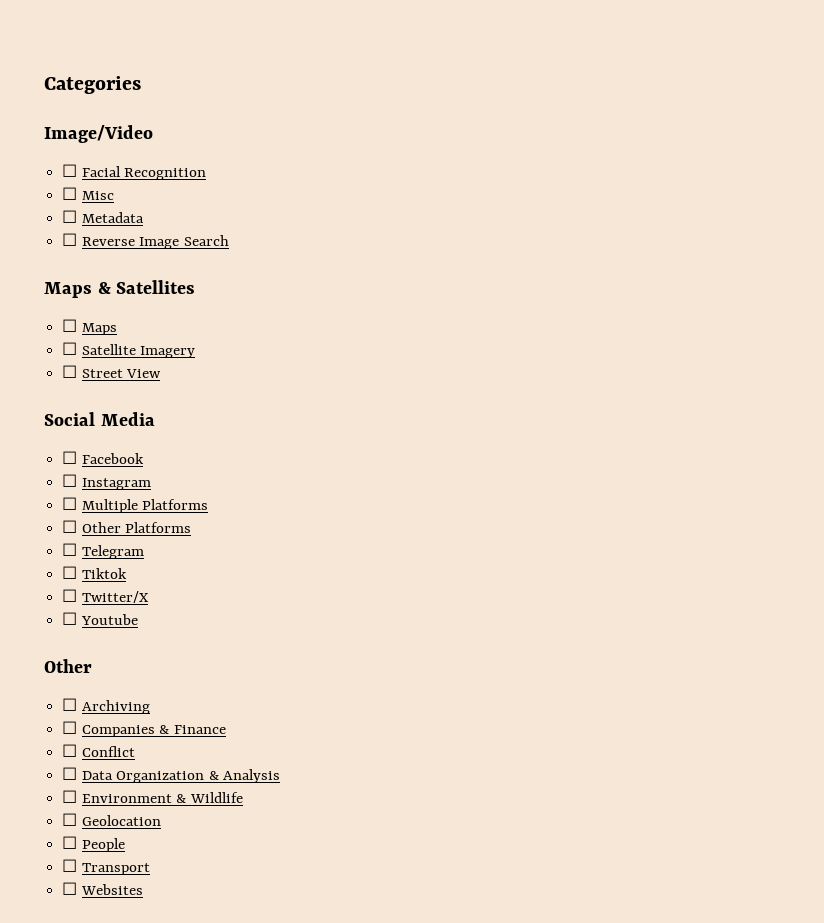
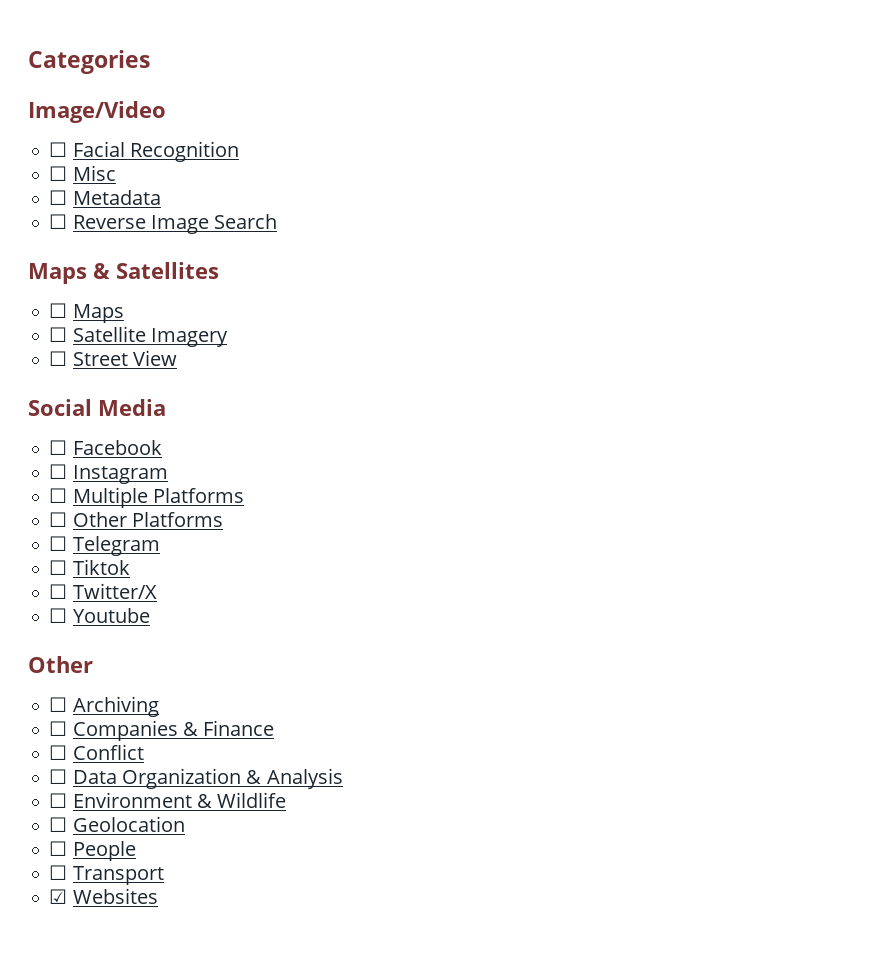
- ☐ Websites
+ ☑ Websites

